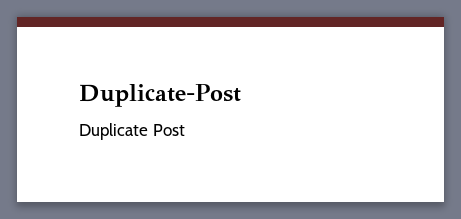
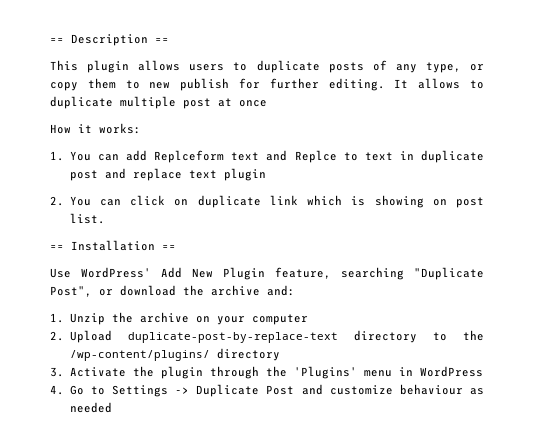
- Duplicate-Post
- Duplicate Post
+ == Description ==
+ This plugin allows users to duplicate posts of any type, or copy them to new publish for further editing. It allows to duplicate multiple post at once
+ How it works:
+ 1. You can add Replceform text and Replce to text in duplicate post and replace text plugin
+ 2. You can click on duplicate link which is showing on post list.
+ == Installation ==
+ Use WordPress' Add New Plugin feature, searching "Duplicate Post", or download the archive and:
+ 1. Unzip the archive on your computer
+ 2. Upload duplicate-post-by-replace-text directory to the /wp-content/plugins/ directory
+ 3. Activate the plugin through the 'Plugins' menu in WordPress
+ 4. Go to Settings -> Duplicate Post and customize behaviour as needed

